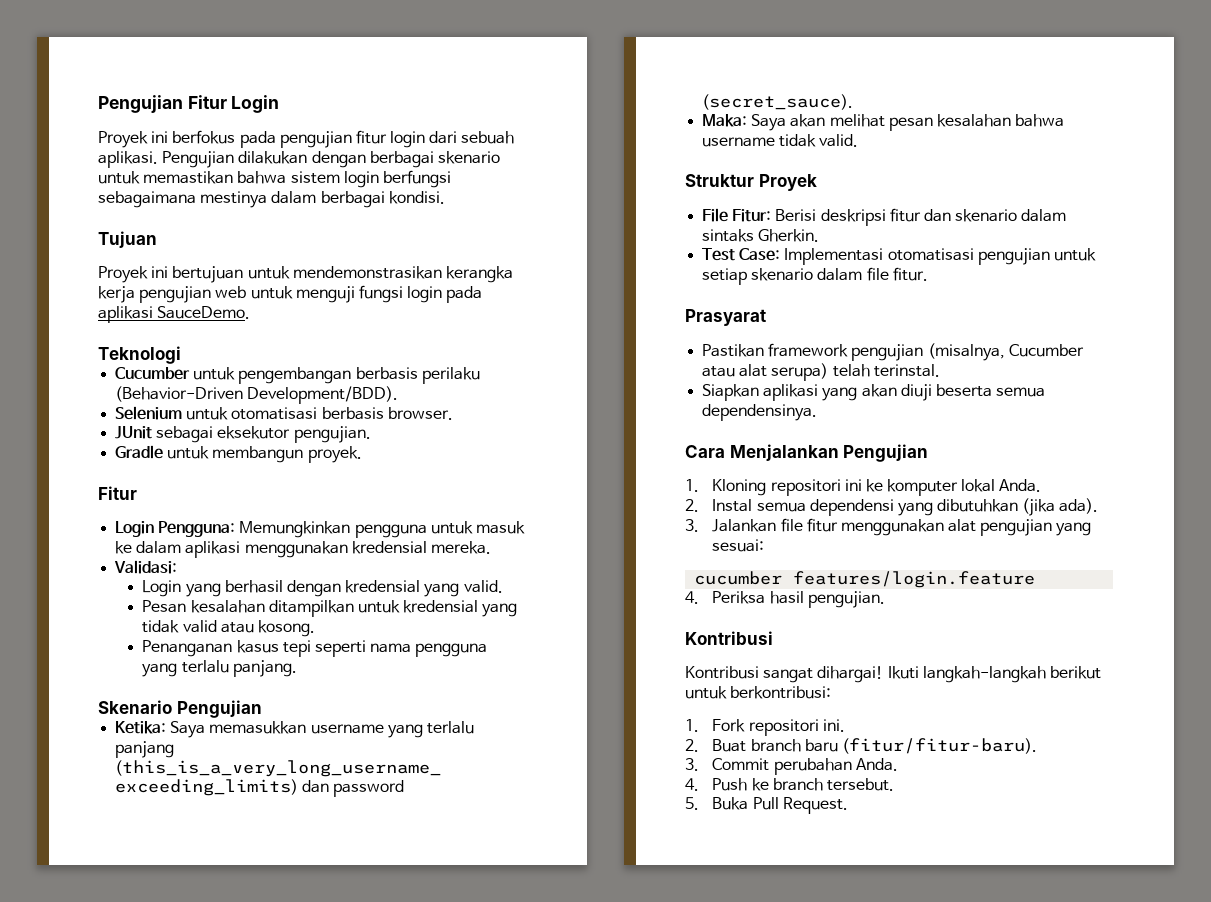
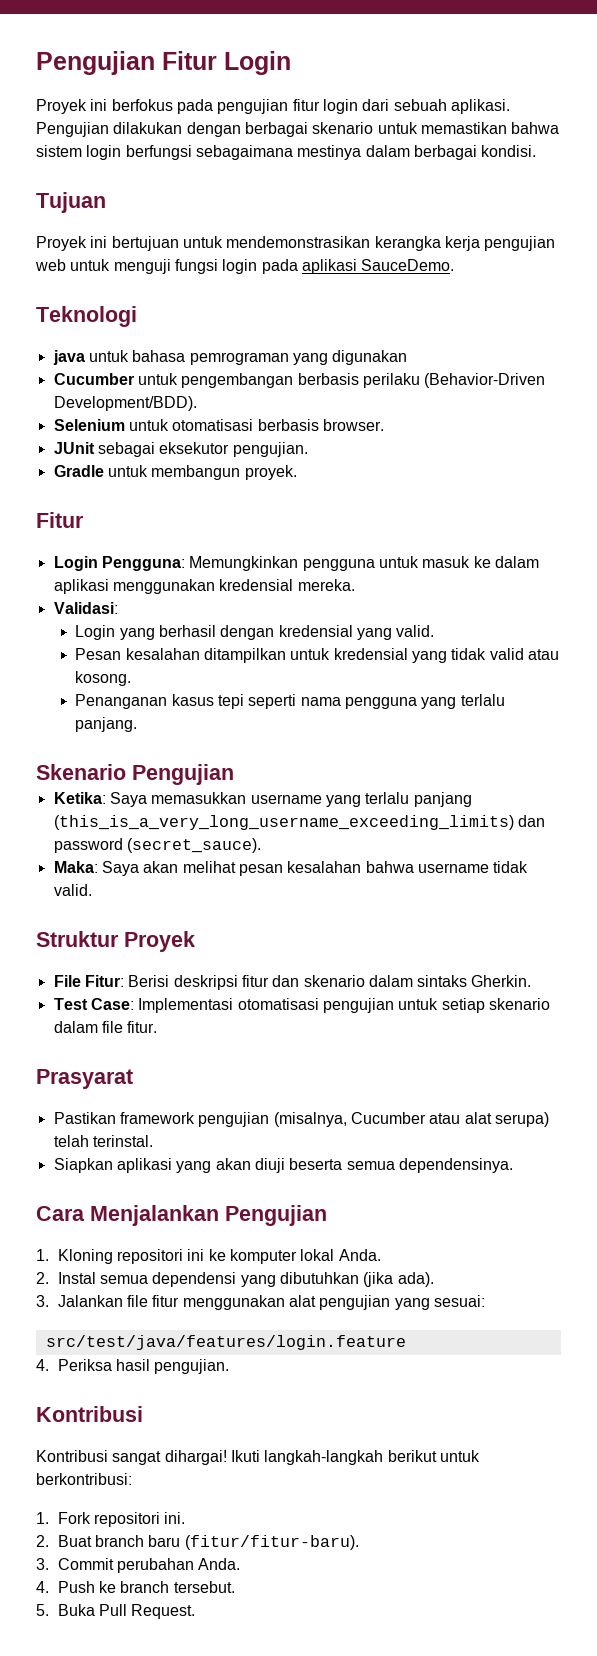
+ java untuk bahasa pemrograman yang digunakan
- cucumber features/login.feature
+ src/test/java/features/login.feature

